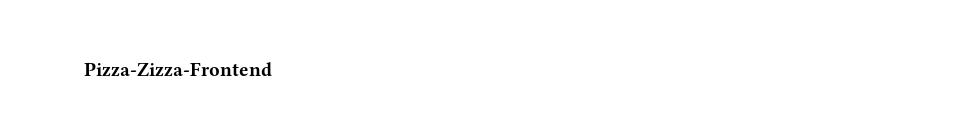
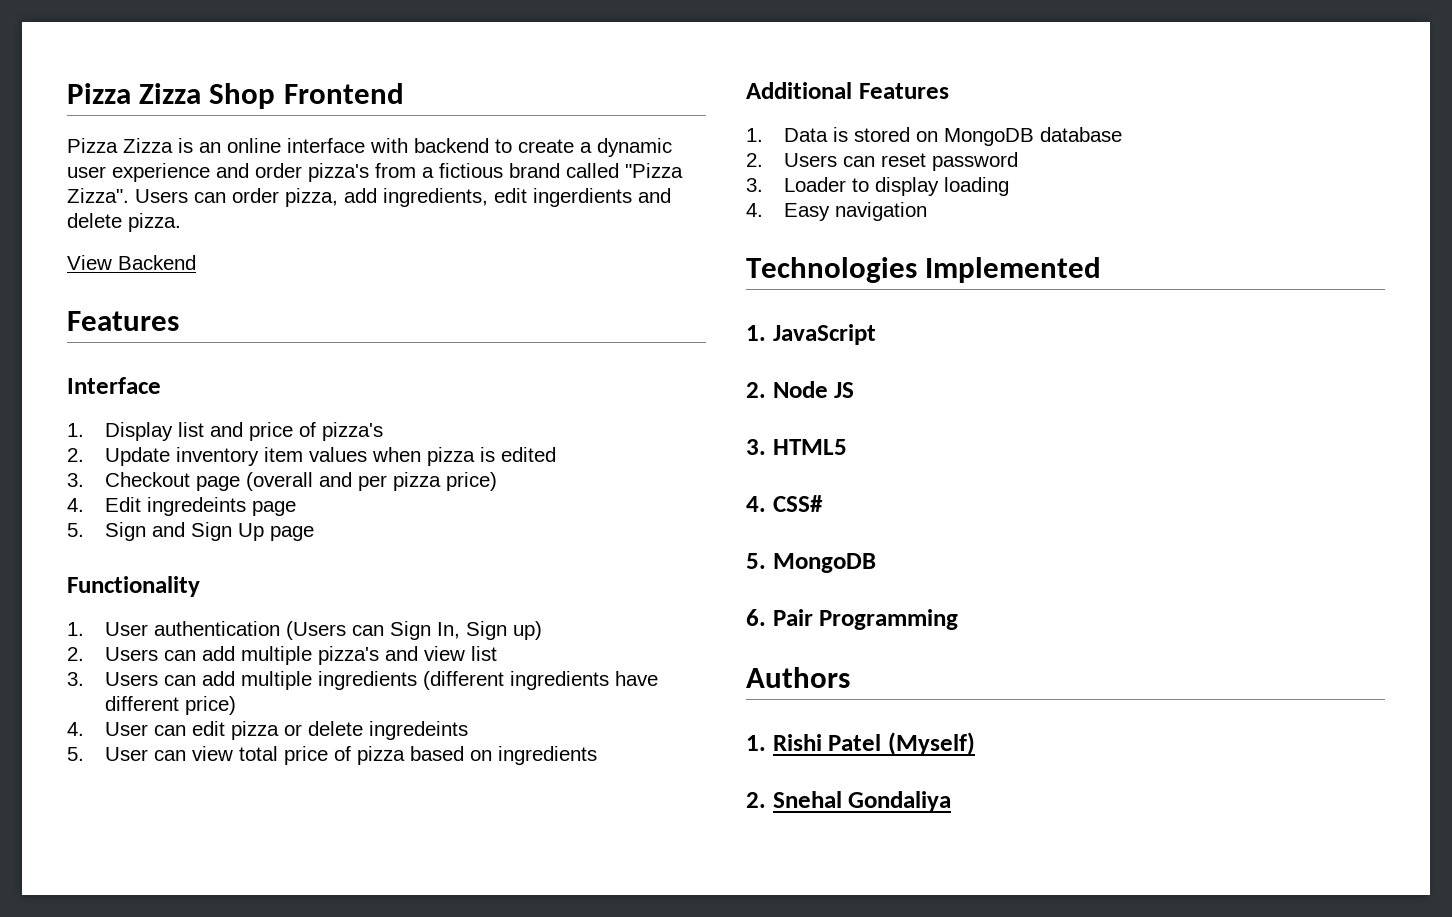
- Pizza-Zizza-Frontend
+ Pizza Zizza Shop Frontend
+ Pizza Zizza is an online interface with backend to create a dynamic user experience and order pizza's from a fictious brand called "Pizza Zizza". Users can order pizza, add ingredients, edit ingerdients and delete pizza.
+ View Backend
+ Features
+ Interface
+ 1. Display list and price of pizza's
+ 2. Update inventory item values when pizza is edited
+ 3. Checkout page (overall and per pizza price)
+ 4. Edit ingredeints page
+ 5. Sign and Sign Up page
+ Functionality
+ 1. User authentication (Users can Sign In, Sign up)
+ 2. Users can add multiple pizza's and view list
+ 3. Users can add multiple ingredients (different ingredients have different price)
+ 4. User can edit pizza or delete ingredeints
+ 5. User can view total price of pizza based on ingredients
+ Additional Features
+ 1. Data is stored on MongoDB database
+ 2. Users can reset password
+ 3. Loader to display loading
+ 4. Easy navigation
+ Technologies Implemented
+ 1. JavaScript
+ 2. Node JS
+ 3. HTML5
+ 4. CSS#
+ 5. MongoDB
+ 6. Pair Programming
+ Authors
+ 1. Rishi Patel (Myself)
+ 2. Snehal Gondaliya

